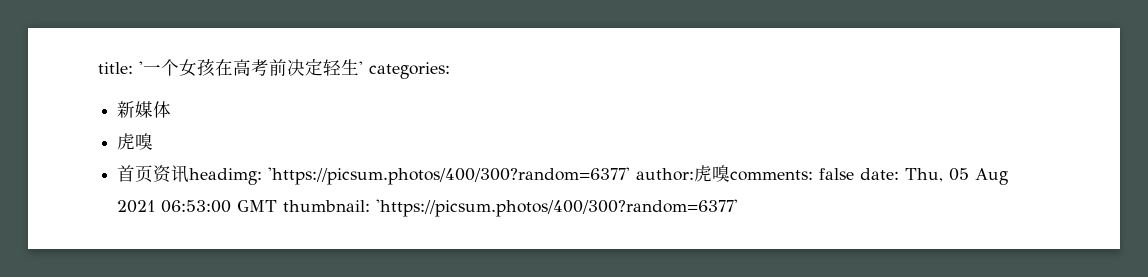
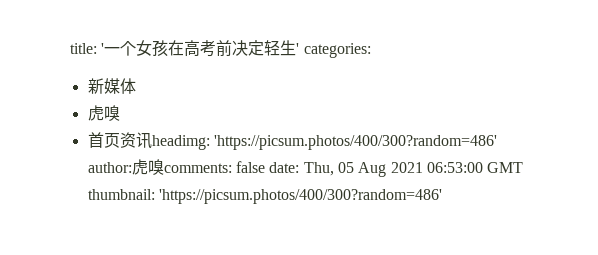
- 首页资讯headimg: 'https://picsum.photos/400/300?random=6377' author:虎嗅comments: false date: Thu, 05 Aug 2021 06:53:00 GMT thumbnail: 'https://picsum.photos/400/300?random=6377'
+ 首页资讯headimg: 'https://picsum.photos/400/300?random=486' author:虎嗅comments: false date: Thu, 05 Aug 2021 06:53:00 GMT thumbnail: 'https://picsum.photos/400/300?random=486'

